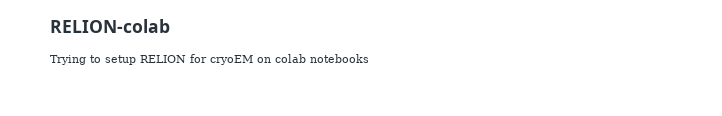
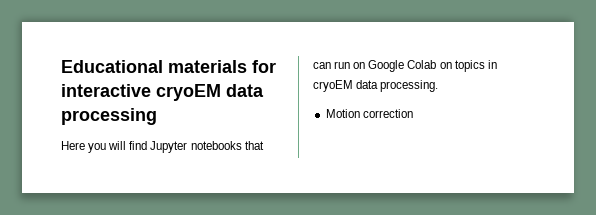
- RELION-colab
- Trying to setup RELION for cryoEM on colab notebooks
+ Educational materials for interactive cryoEM data processing
+ Here you will find Jupyter notebooks that can run on Google Colab on topics in cryoEM data processing.
+ Motion correction

